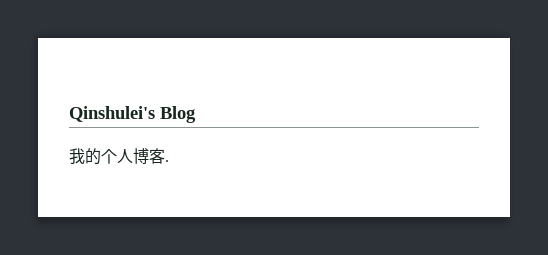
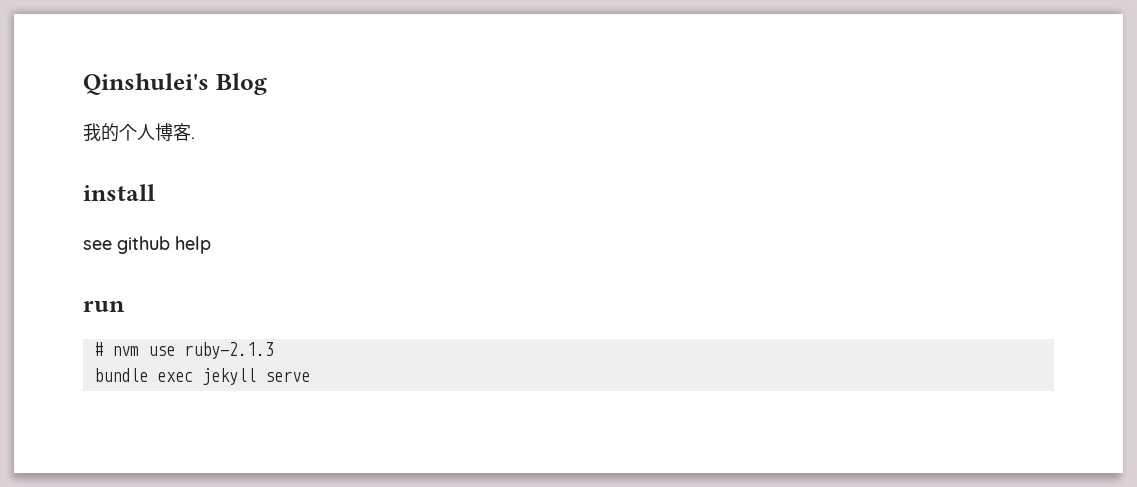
+ install
+ see github help
+ run
+ # nvm use ruby-2.1.3
+ bundle exec jekyll serve

